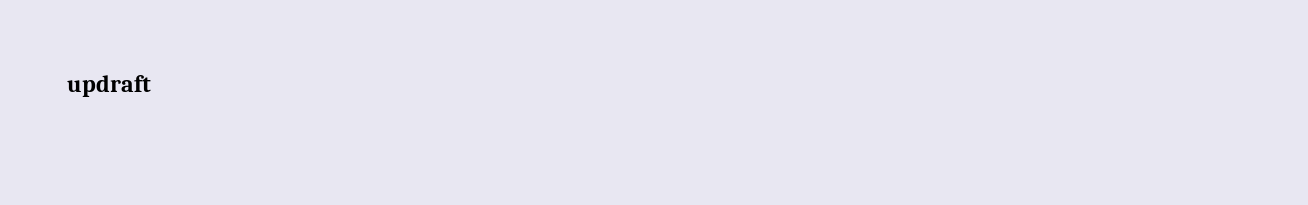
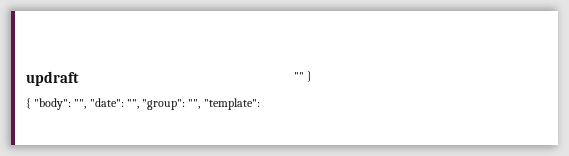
+ { "body": "", "date": "", "group": "", "template": "" }

